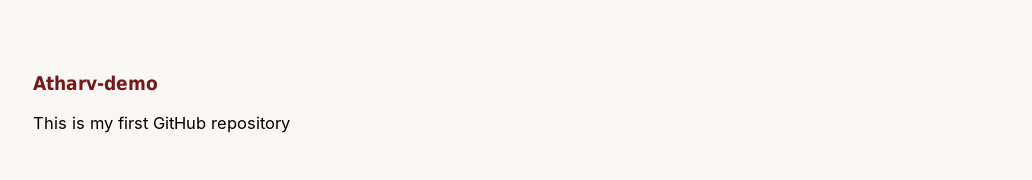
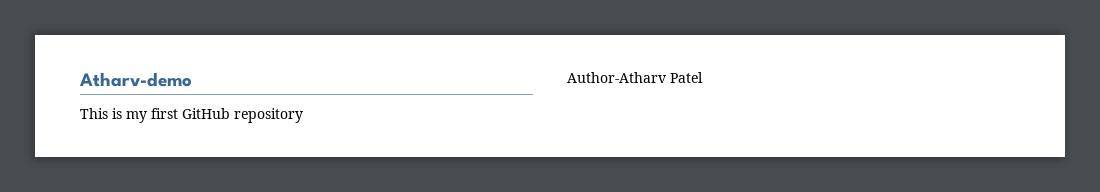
+ Author-Atharv Patel

